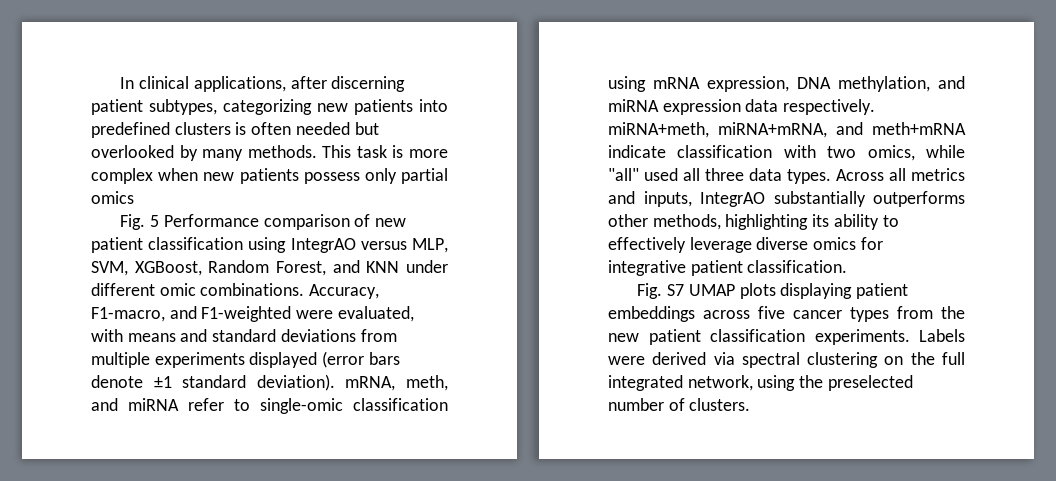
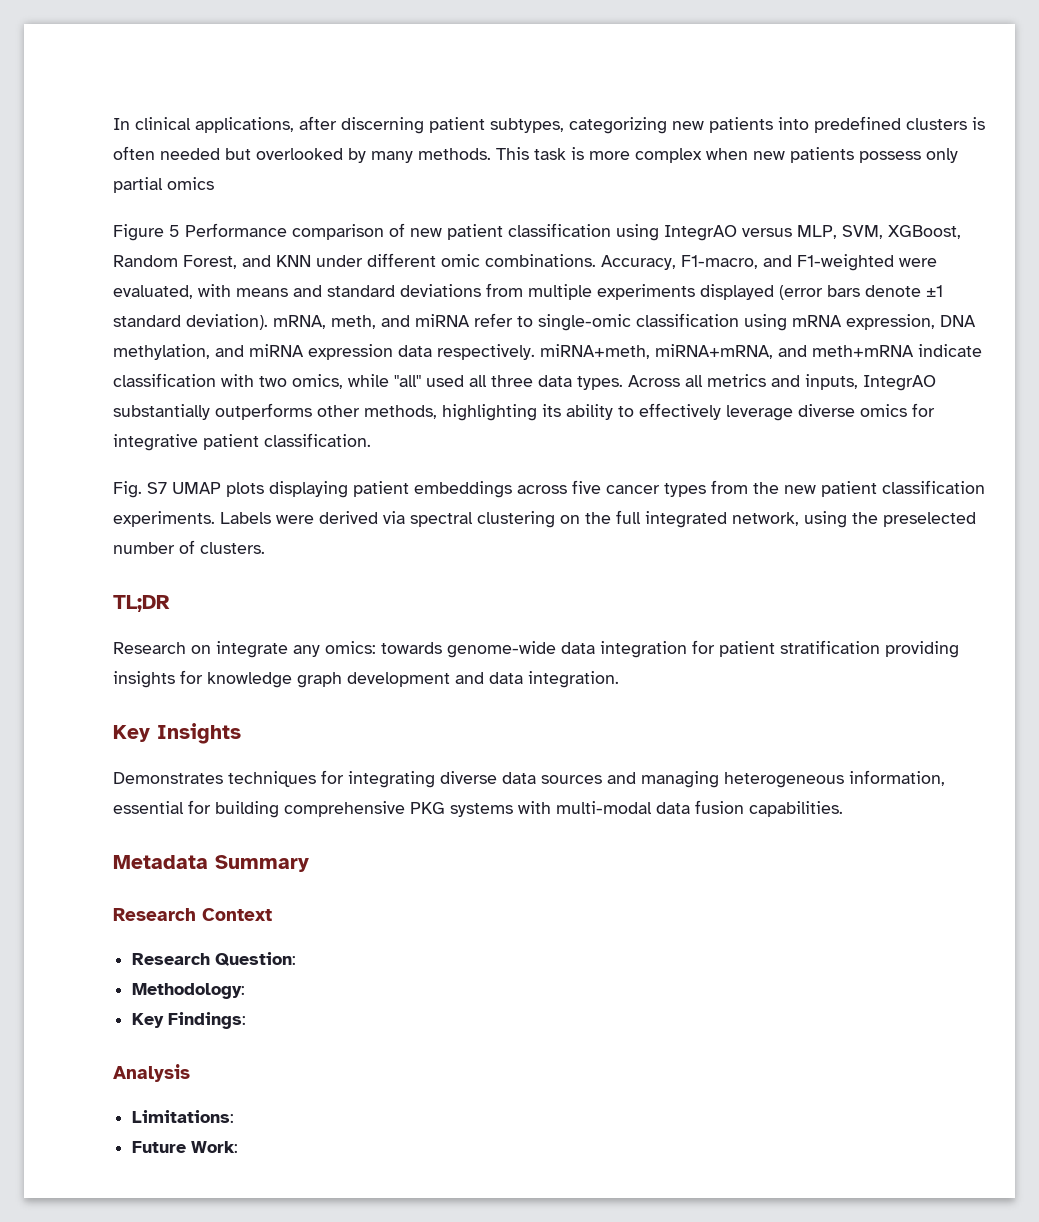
- Fig. 5 Performance comparison of new patient classification using IntegrAO versus MLP, SVM, XGBoost, Random Forest, and KNN under different omic combinations.
+ Figure 5 Performance comparison of new patient classification using IntegrAO versus MLP, SVM, XGBoost, Random Forest, and KNN under different omic combinations.
+ TL;DR
+ Research on integrate any omics: towards genome-wide data integration for patient stratification providing insights for knowledge graph development and data integration.
+ Key Insights
+ Demonstrates techniques for integrating diverse data sources and managing heterogeneous information, essential for building comprehensive PKG systems with multi-modal data fusion capabilities.
+ Metadata Summary
+ Research Context
+ Research Question:
+ Methodology:
+ Key Findings:
+ Analysis
+ Limitations:
+ Future Work:

